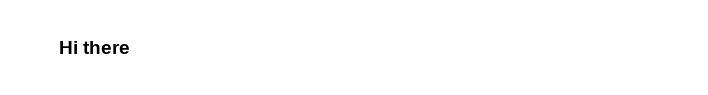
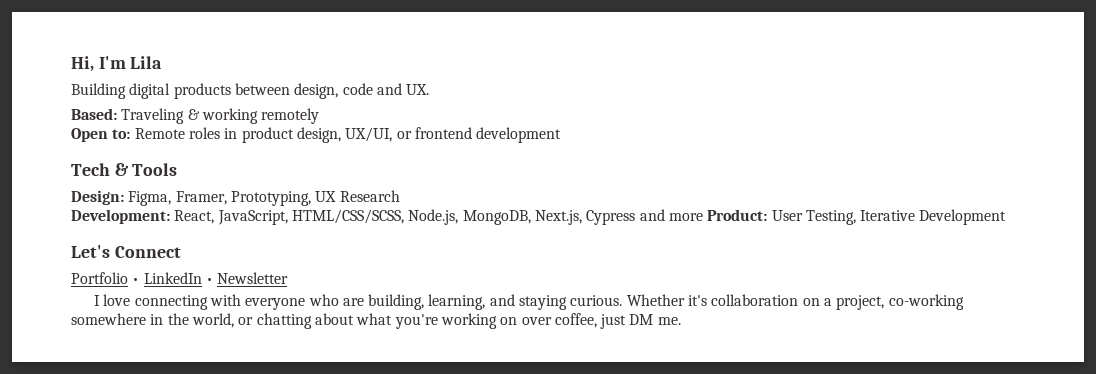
- Hi there
+ Hi, I'm Lila
+ Building digital products between design, code and UX.
+ Based: Traveling & working remotely
+ Open to: Remote roles in product design, UX/UI, or frontend development
+ Tech & Tools
+ Design: Figma, Framer, Prototyping, UX Research
+ Development: React, JavaScript, HTML/CSS/SCSS, Node.js, MongoDB, Next.js, Cypress and more Product: User Testing, Iterative Development
+ Let's Connect
+ Portfolio • LinkedIn • Newsletter
+ I love connecting with everyone who are building, learning, and staying curious. Whether it's collaboration on a project, co-working somewhere in the world, or chatting about what you're working on over coffee, just DM me.

